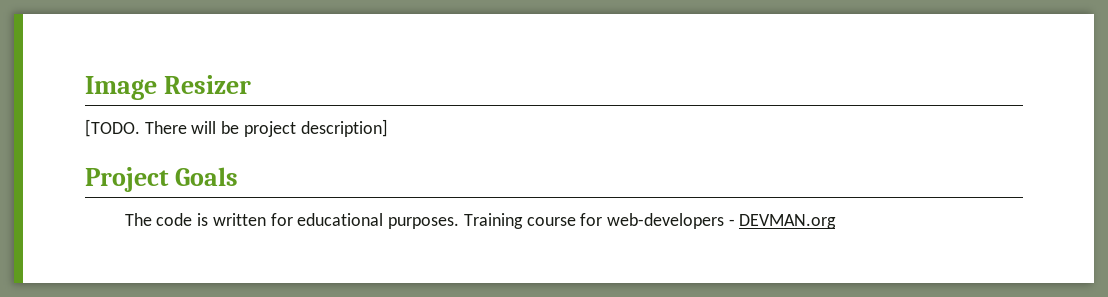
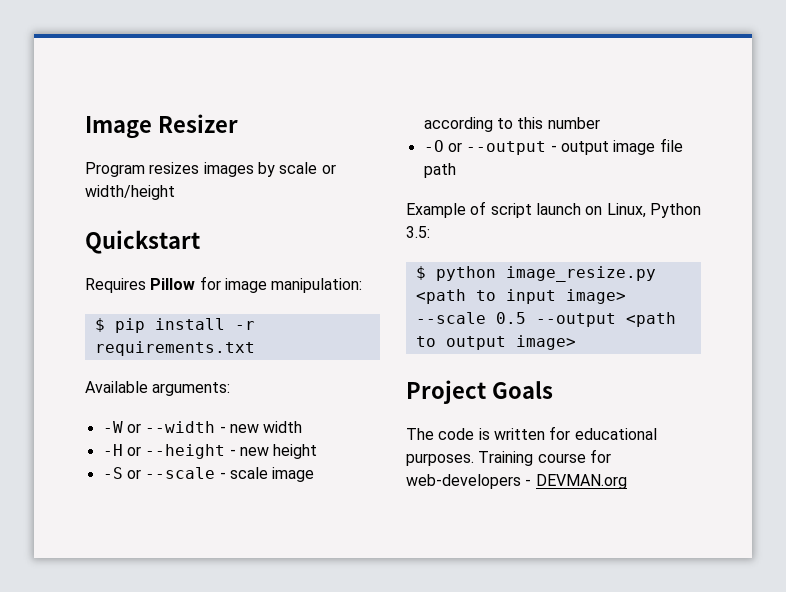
- [TODO. There will be project description]
+ Program resizes images by scale or width/height
+ Quickstart
+ Requires Pillow for image manipulation:
+ $ pip install -r requirements.txt
+ Available arguments:
+ -W or --width - new width
+ -H or --height - new height
+ -S or --scale - scale image according to this number
+ -O or --output - output image file path
+ Example of script launch on Linux, Python 3.5:
+ $ python image_resize.py <path to input image> --scale 0.5 --output <path to output image>

